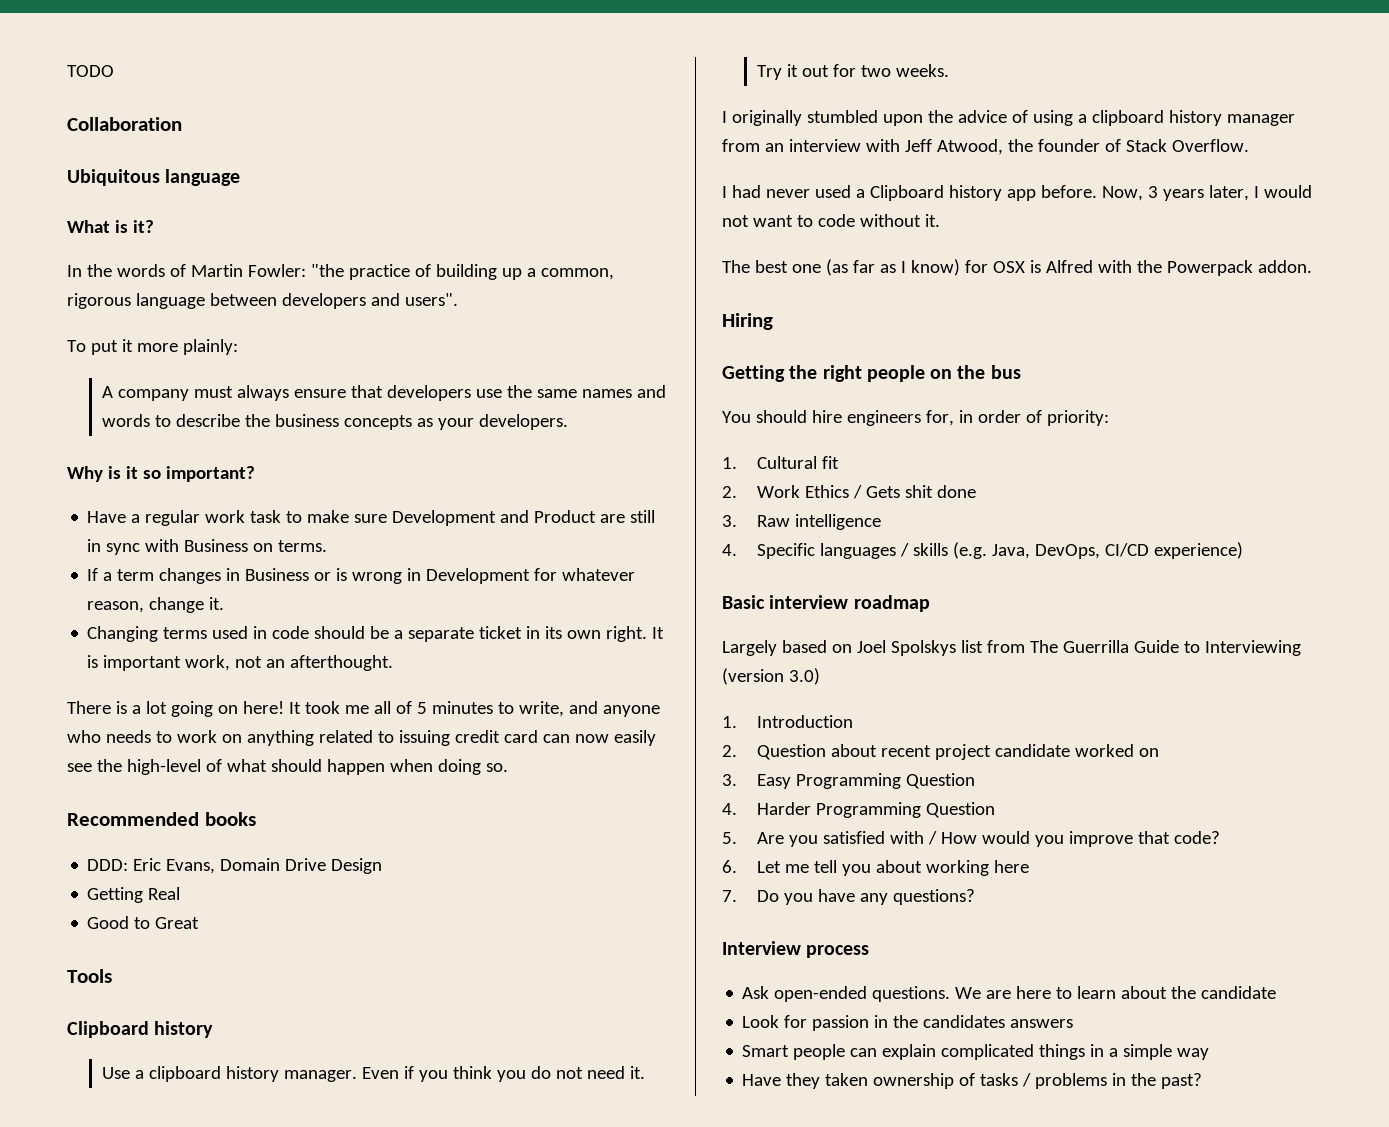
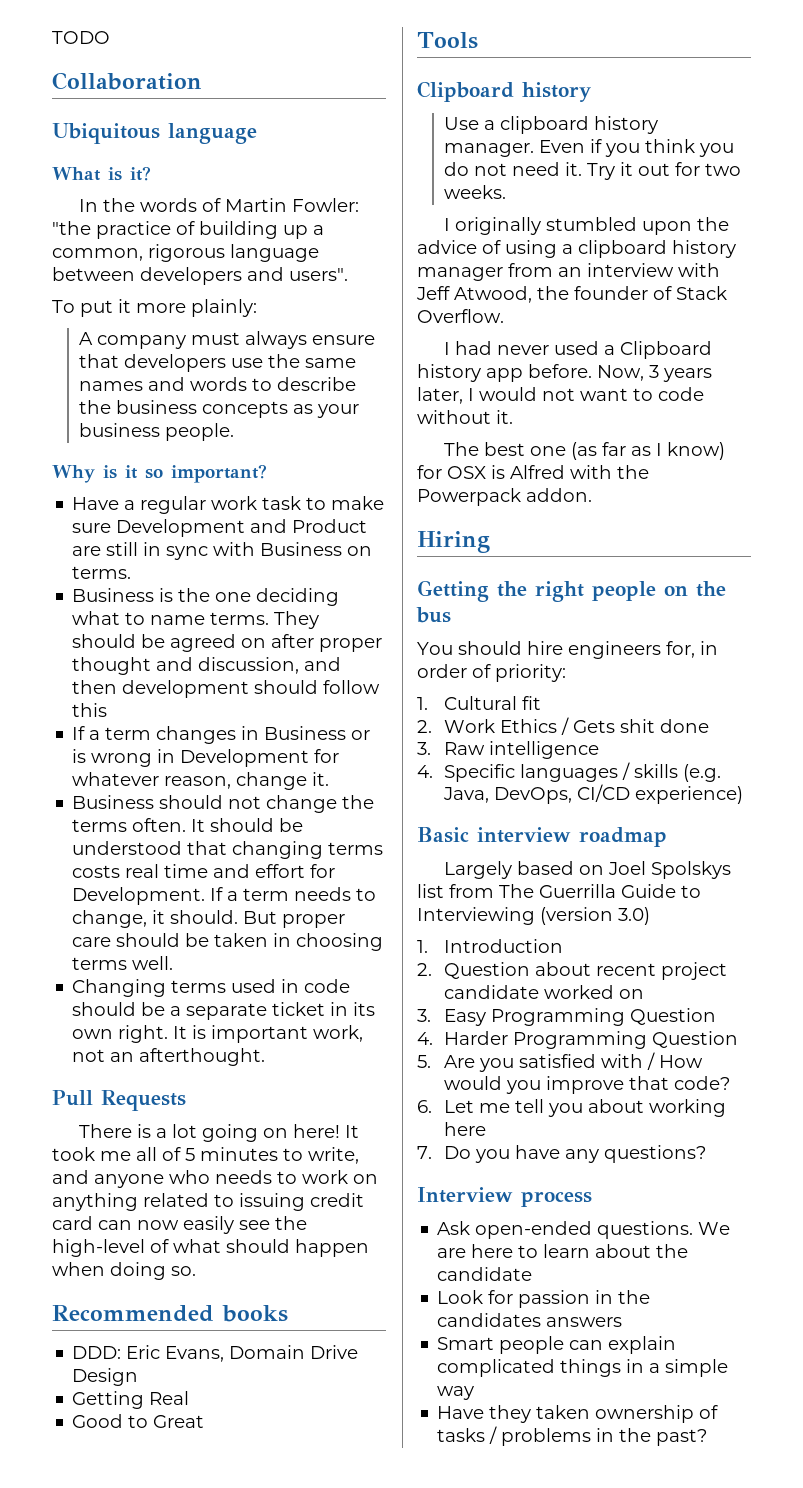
- A company must always ensure that developers use the same names and words to describe the business concepts as your developers.
+ A company must always ensure that developers use the same names and words to describe the business concepts as your business people.
+ Business is the one deciding what to name terms. They should be agreed on after proper thought and discussion, and then development should follow this
+ Business should not change the terms often. It should be understood that changing terms costs real time and effort for Development. If a term needs to change, it should. But proper care should be taken in choosing terms well.
+ Pull Requests

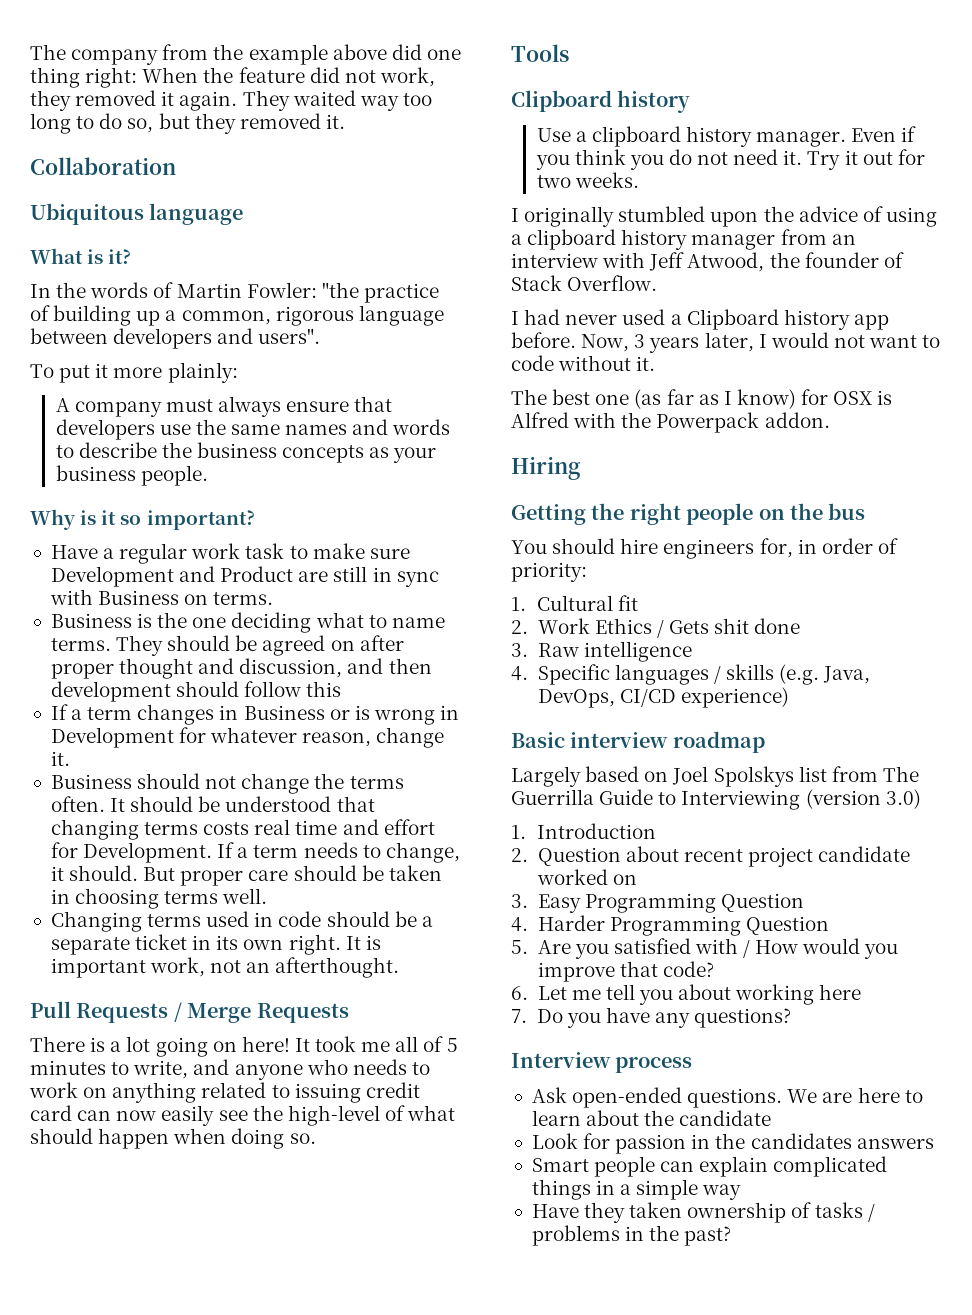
- TODO
+ The company from the example above did one thing right: When the feature did not work, they removed it again. They waited way too long to do so, but they removed it.
- Pull Requests
+ Pull Requests / Merge Requests
- Recommended books
- DDD: Eric Evans, Domain Drive Design
- Getting Real
- Good to Great

